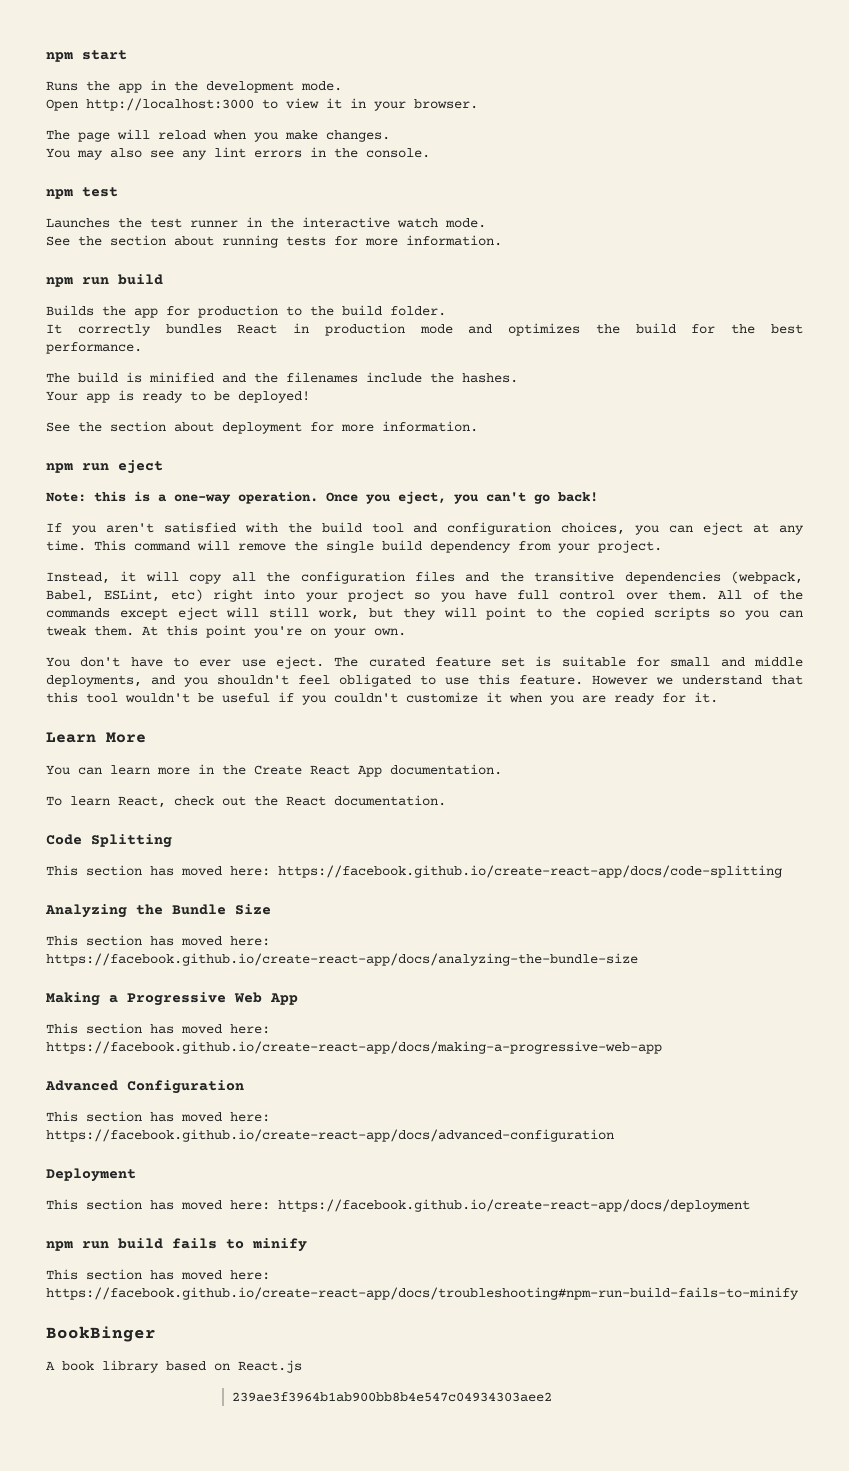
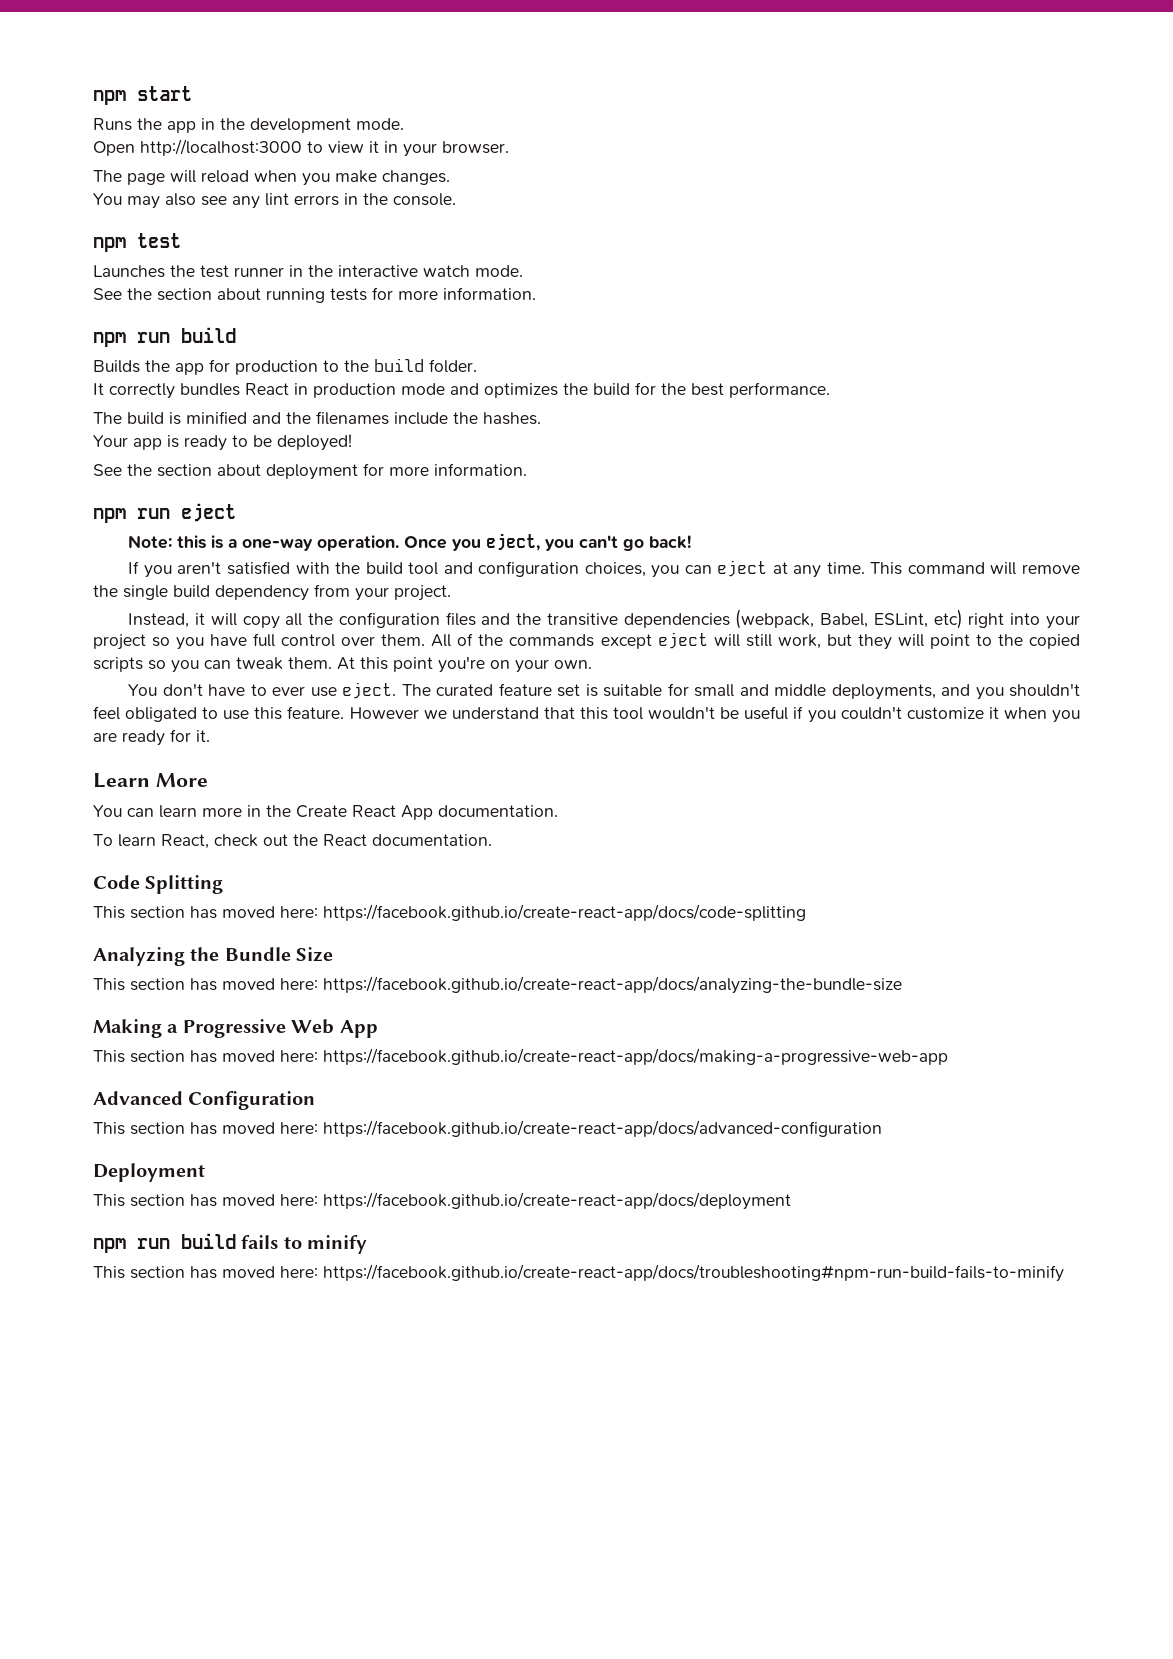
- BookBinger
- A book library based on React.js
- 239ae3f3964b1ab900bb8b4e547c04934303aee2

